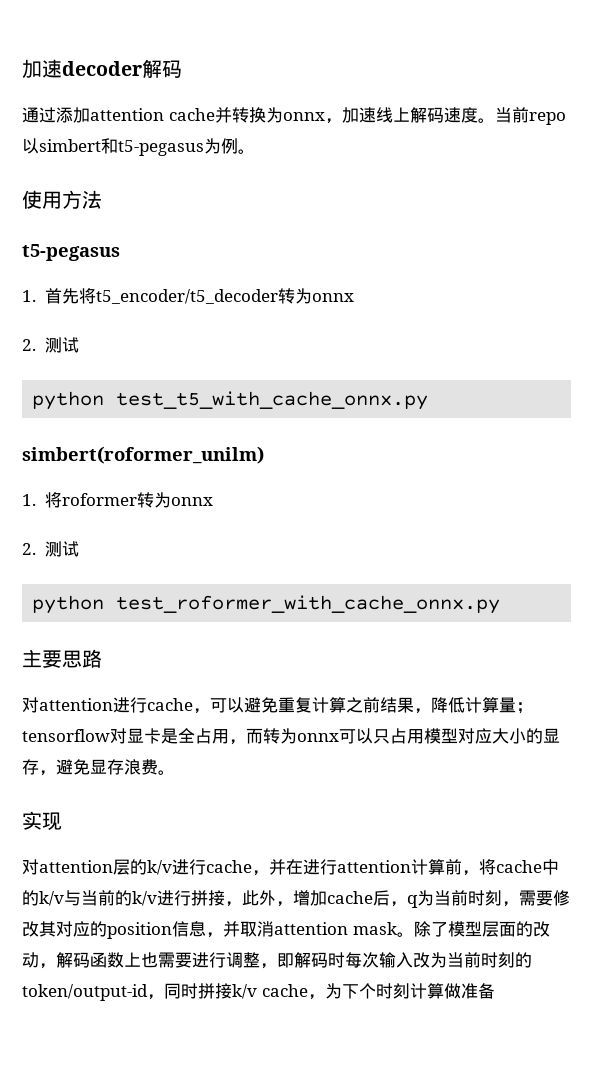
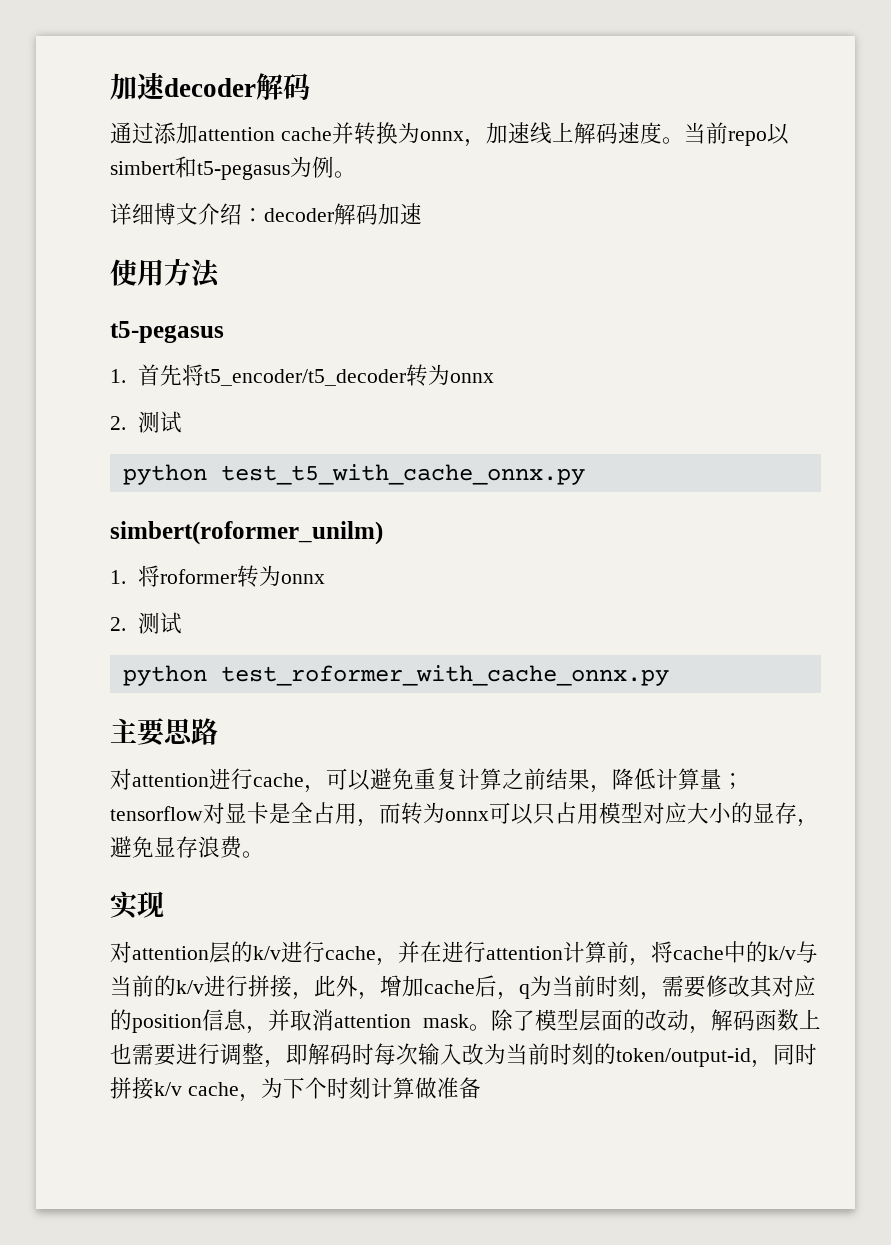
+ 详细博文介绍：decoder解码加速

